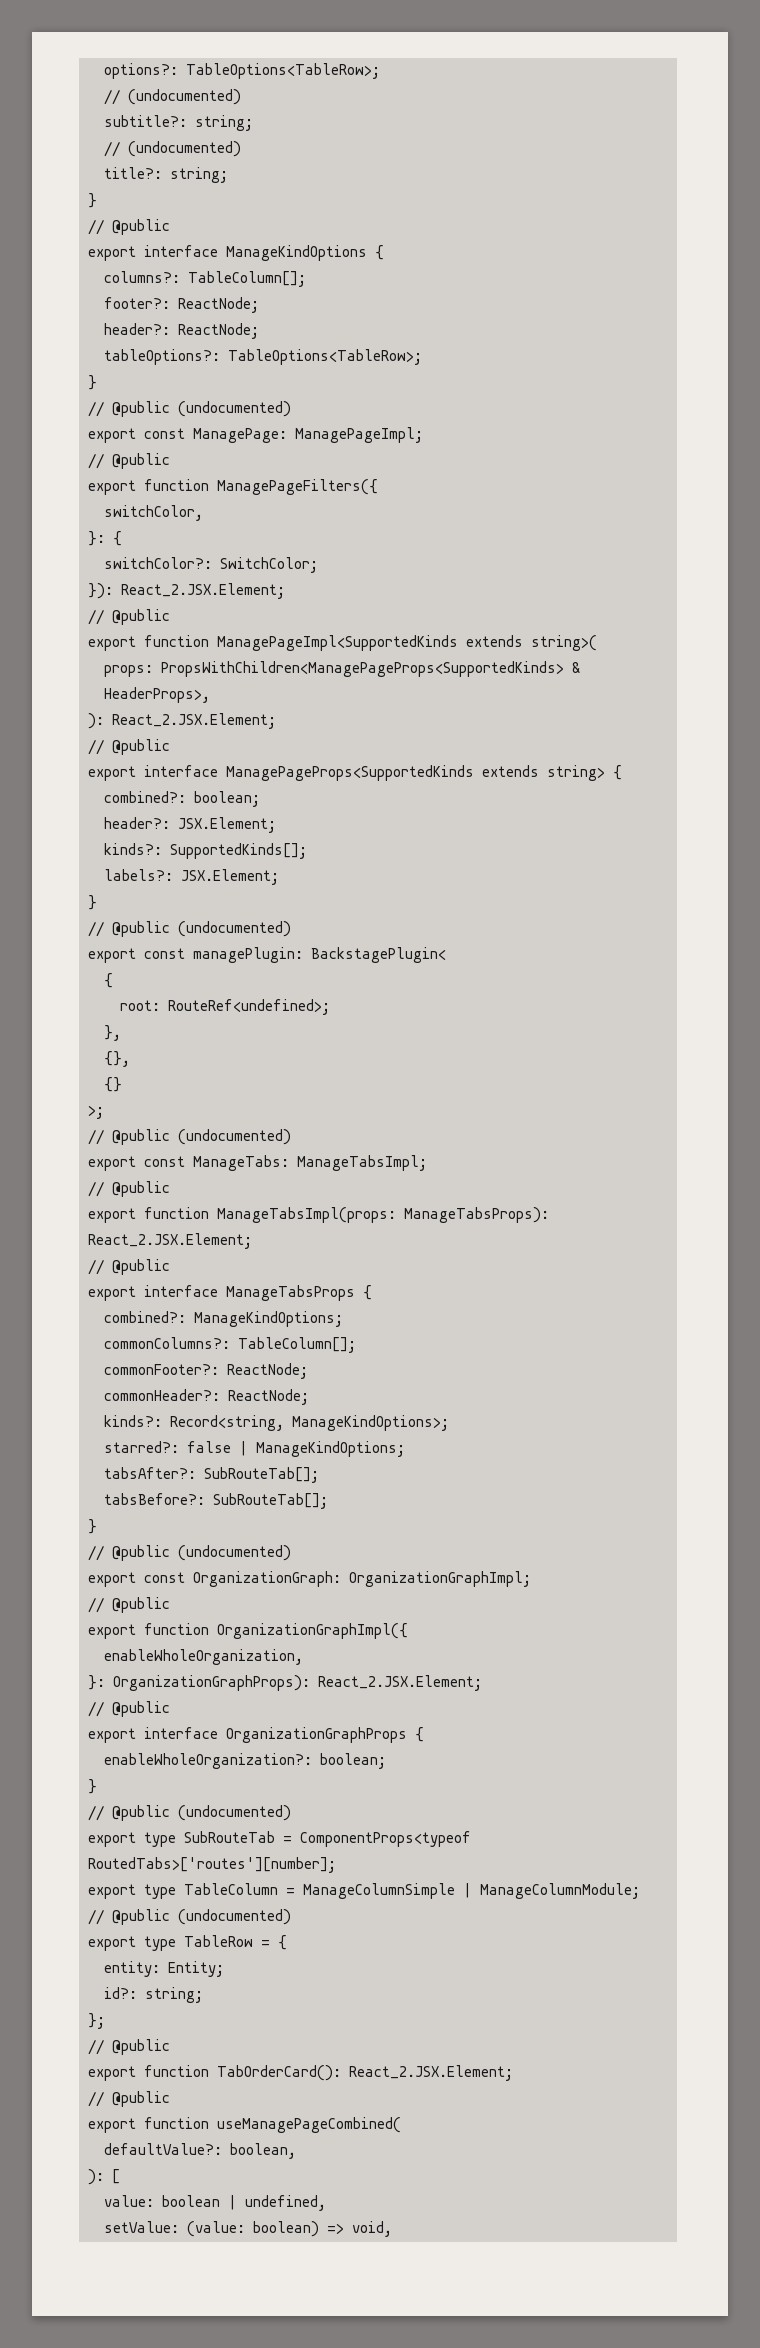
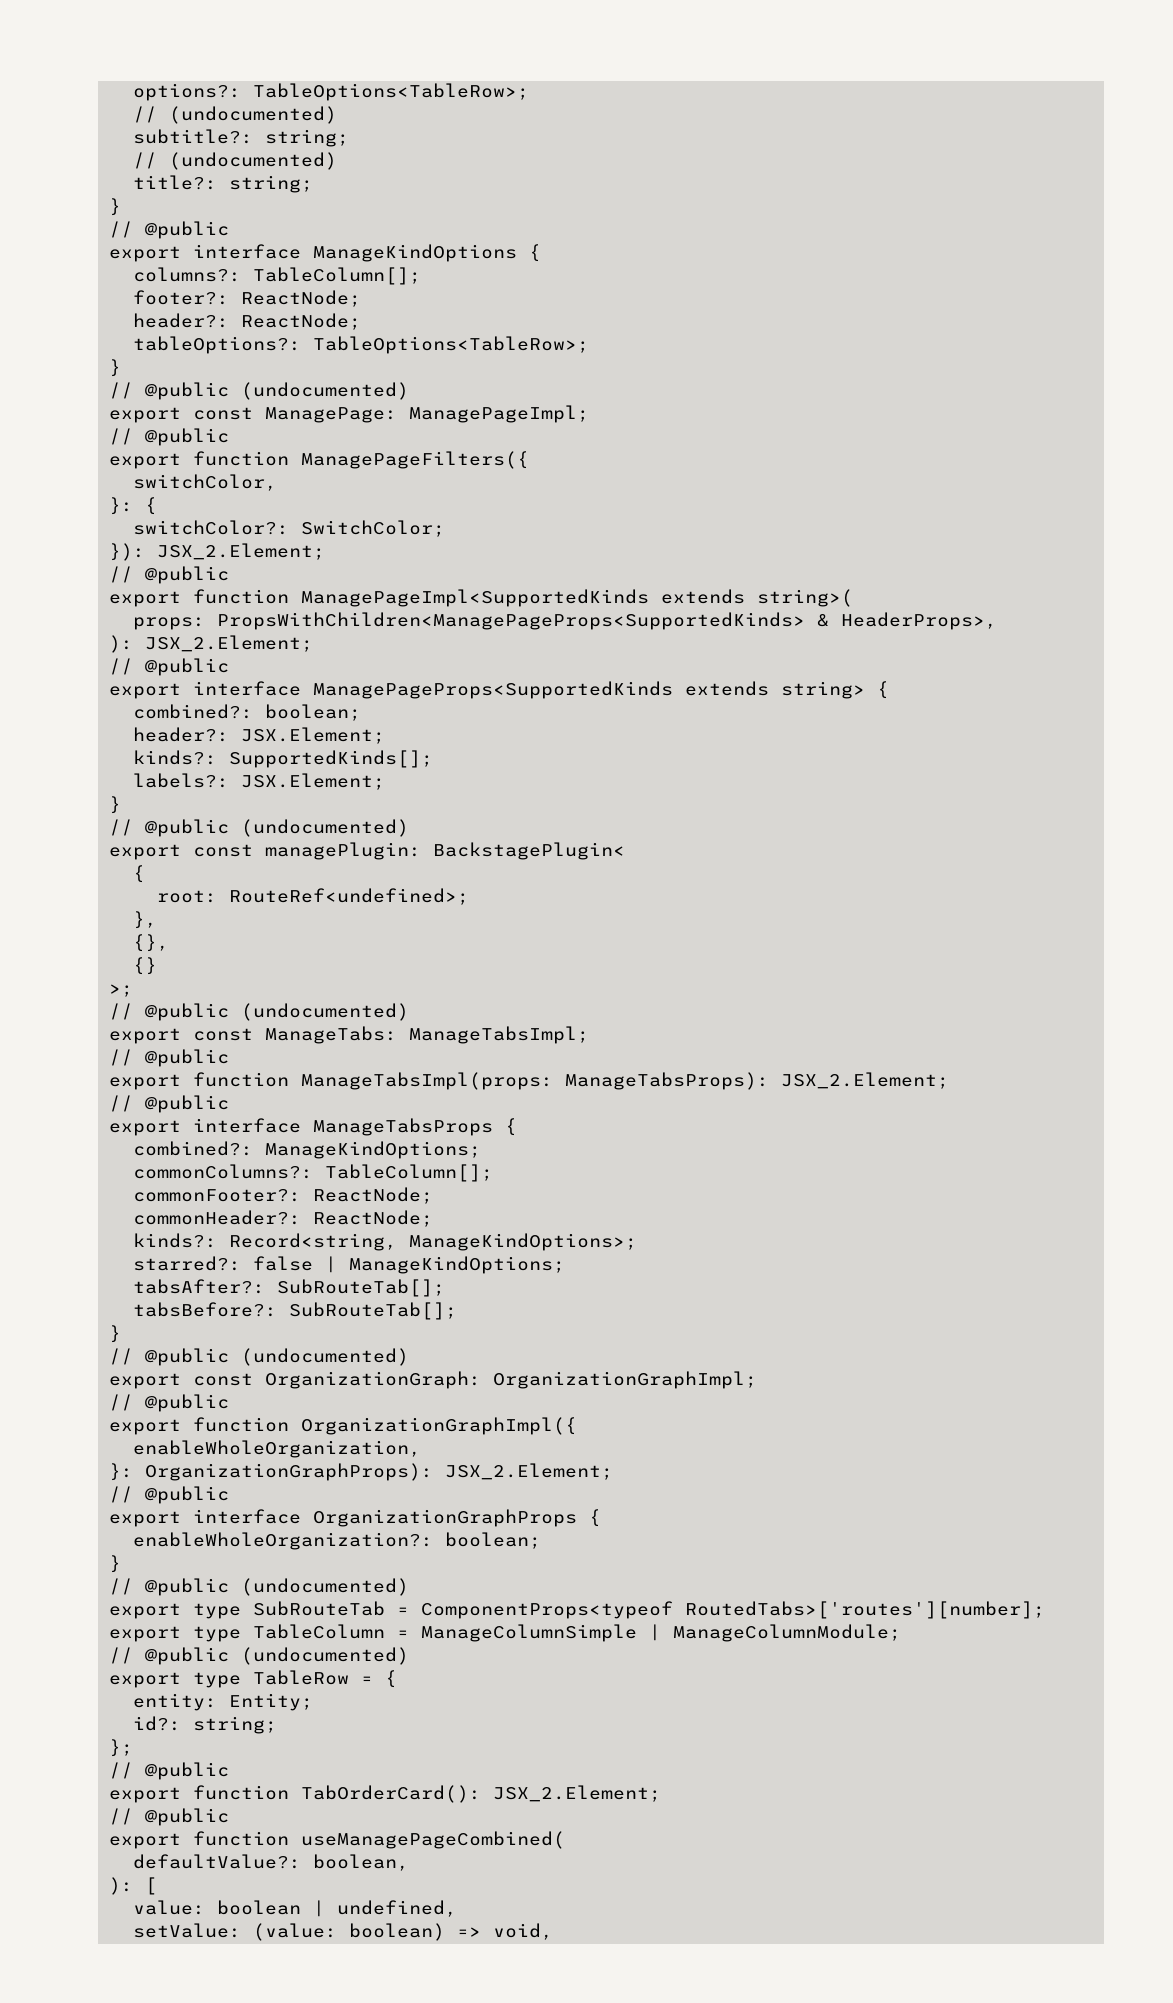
- }): React_2.JSX.Element;
+ }): JSX_2.Element;
- ): React_2.JSX.Element;
+ ): JSX_2.Element;
- export function ManageTabsImpl(props: ManageTabsProps): React_2.JSX.Element;
+ export function ManageTabsImpl(props: ManageTabsProps): JSX_2.Element;
- }: OrganizationGraphProps): React_2.JSX.Element;
+ }: OrganizationGraphProps): JSX_2.Element;
- export function TabOrderCard(): React_2.JSX.Element;
+ export function TabOrderCard(): JSX_2.Element;

